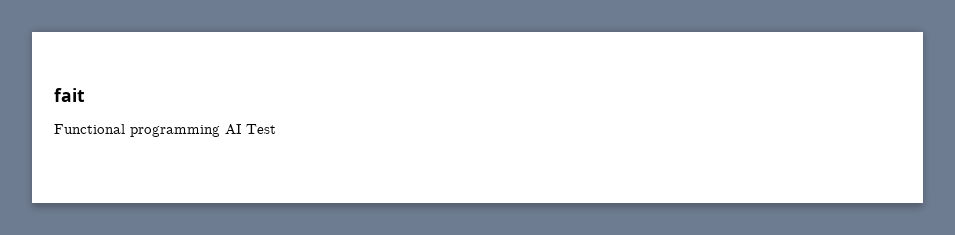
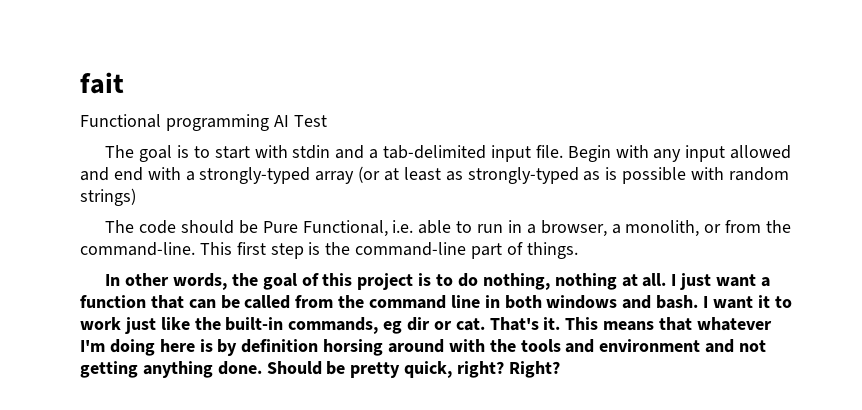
+ The goal is to start with stdin and a tab-delimited input file. Begin with any input allowed and end with a strongly-typed array (or at least as strongly-typed as is possible with random strings)
+ The code should be Pure Functional, i.e. able to run in a browser, a monolith, or from the command-line. This first step is the command-line part of things.
+ In other words, the goal of this project is to do nothing, nothing at all. I just want a function that can be called from the command line in both windows and bash. I want it to work just like the built-in commands, eg dir or cat. That's it. This means that whatever I'm doing here is by definition horsing around with the tools and environment and not getting anything done. Should be pretty quick, right? Right?

